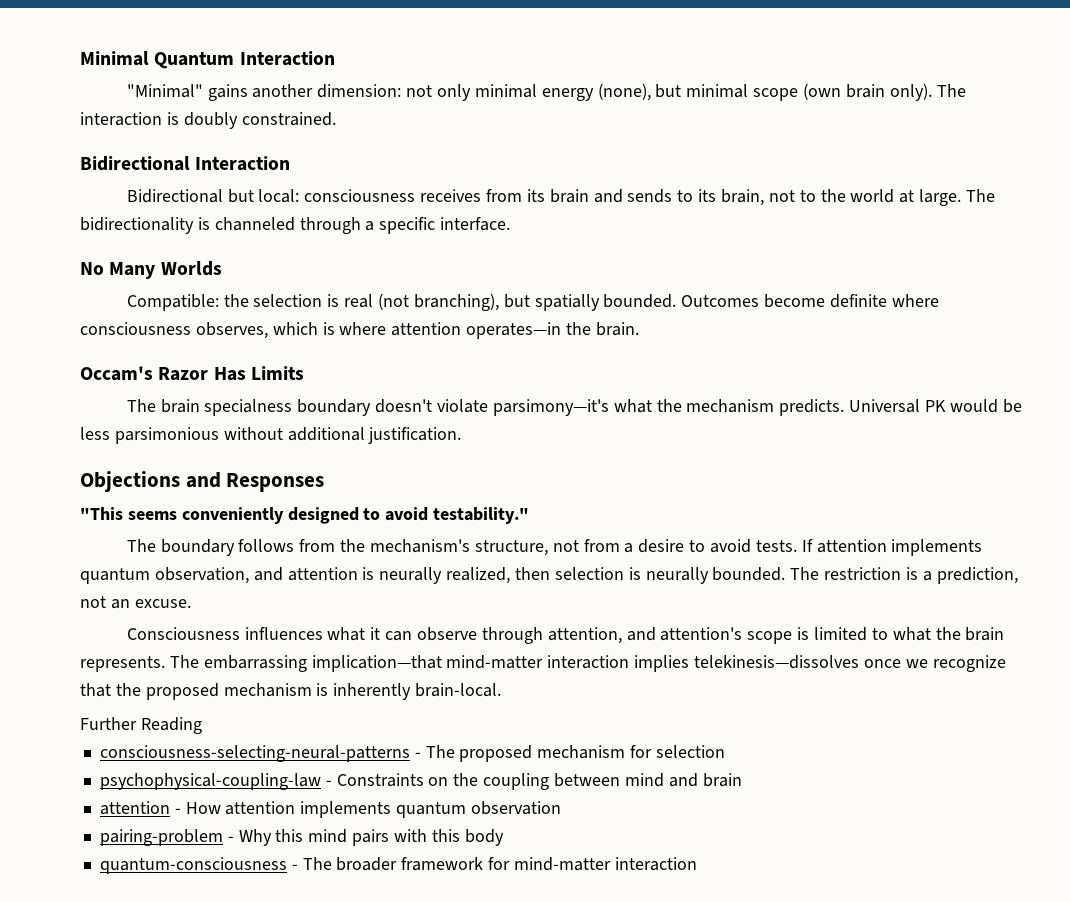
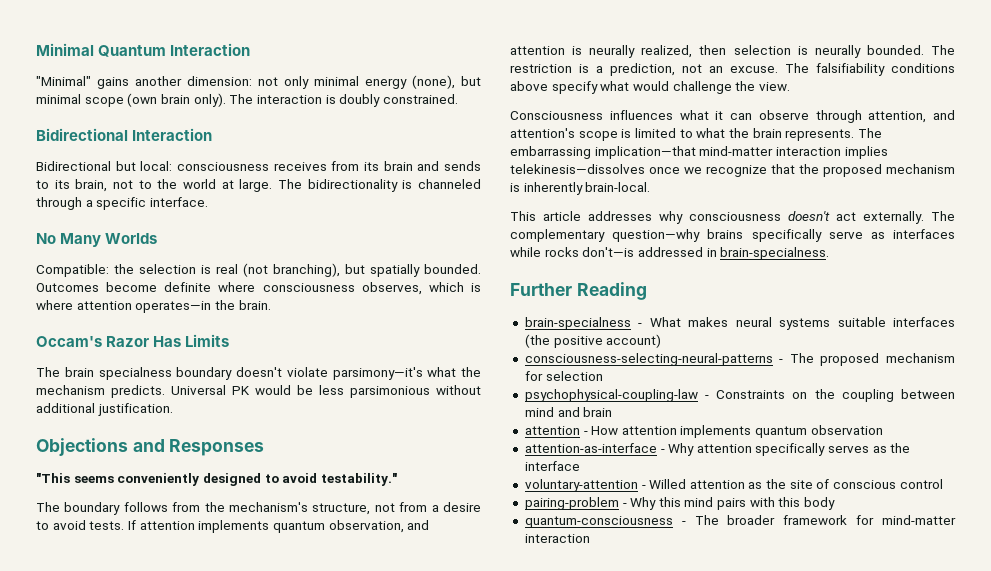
+ The falsifiability conditions above specify what would challenge the view.
+ This article addresses why consciousness doesn't act externally. The complementary question—why brains specifically serve as interfaces while rocks don't—is addressed in brain-specialness.
  Further Reading
+ brain-specialness - What makes neural systems suitable interfaces (the positive account)
+ attention-as-interface - Why attention specifically serves as the interface
+ voluntary-attention - Willed attention as the site of conscious control

